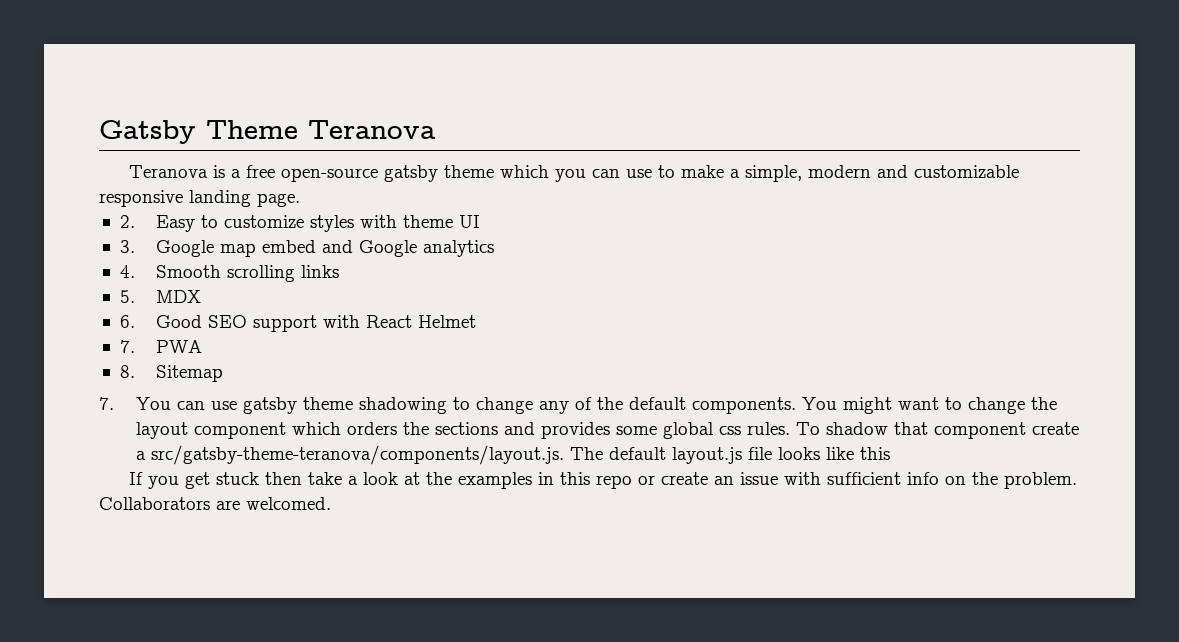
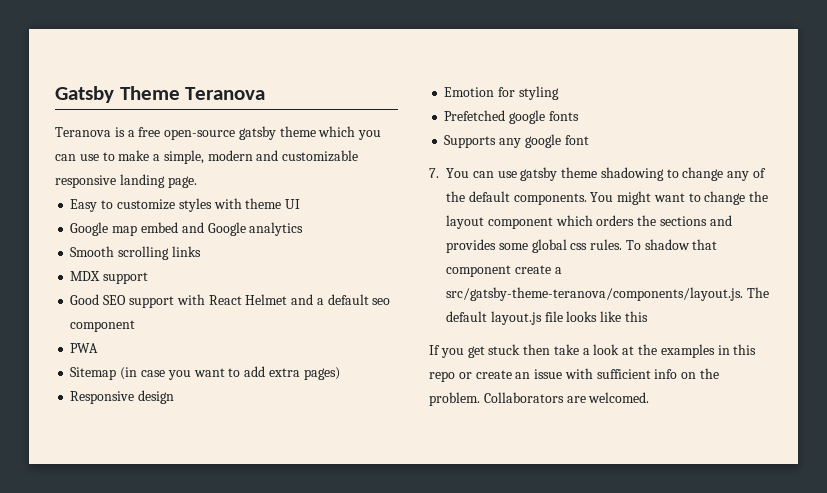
- 2. Easy to customize styles with theme UI
+ Easy to customize styles with theme UI
- 3. Google map embed and Google analytics
+ Google map embed and Google analytics
- 4. Smooth scrolling links
+ Smooth scrolling links
- 5. MDX
- 6. Good SEO support with React Helmet
- 7. PWA
+ MDX support
+ Good SEO support with React Helmet and a default seo component
+ PWA
- 8. Sitemap
+ Sitemap (in case you want to add extra pages)
+ Responsive design
+ Emotion for styling
+ Prefetched google fonts
+ Supports any google font

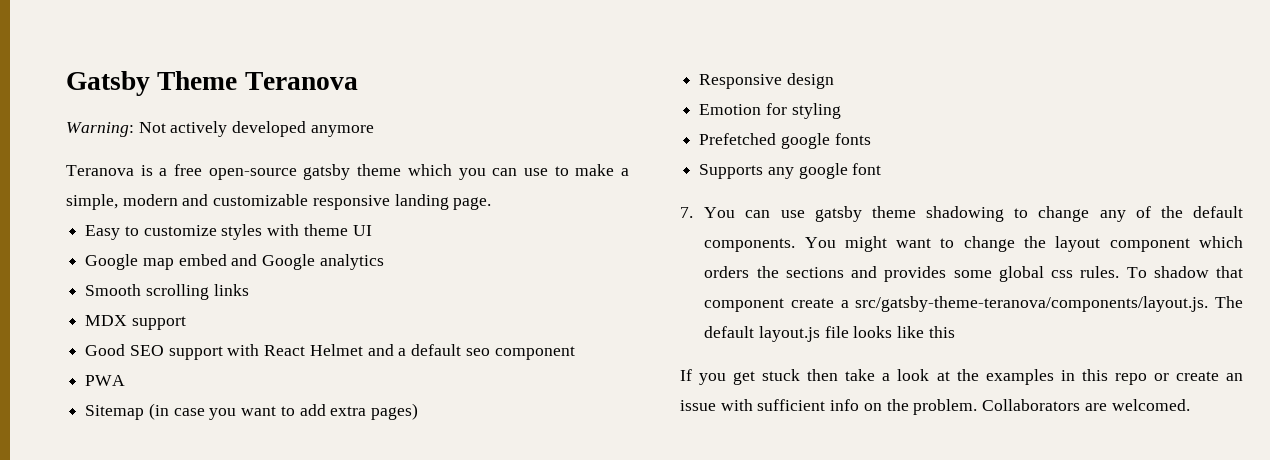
+ Warning: Not actively developed anymore

